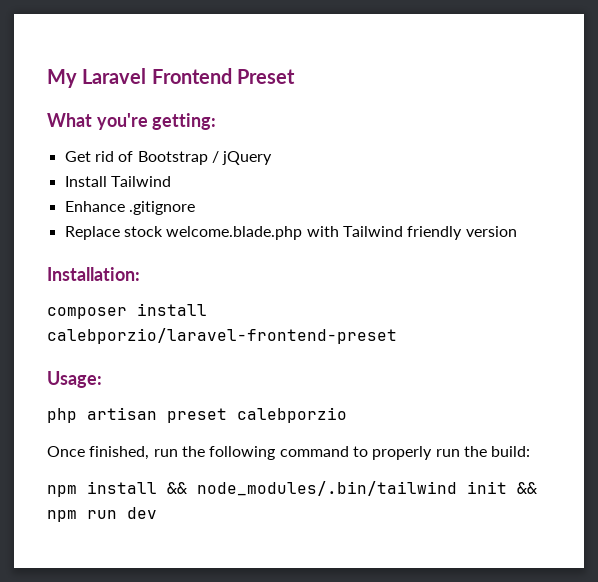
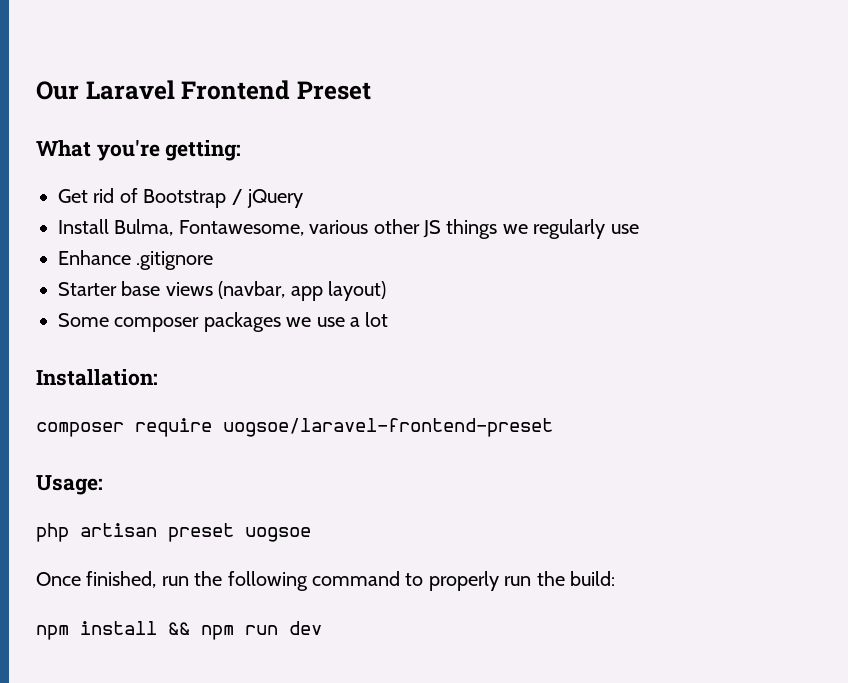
- My Laravel Frontend Preset
+ Our Laravel Frontend Preset
- Install Tailwind
+ Install Bulma, Fontawesome, various other JS things we regularly use
  Enhance .gitignore
- Replace stock welcome.blade.php with Tailwind friendly version
+ Starter base views (navbar, app layout)
+ Some composer packages we use a lot
- composer install calebporzio/laravel-frontend-preset
+ composer require uogsoe/laravel-frontend-preset
- php artisan preset calebporzio
+ php artisan preset uogsoe
- npm install && node_modules/.bin/tailwind init && npm run dev
+ npm install && npm run dev

